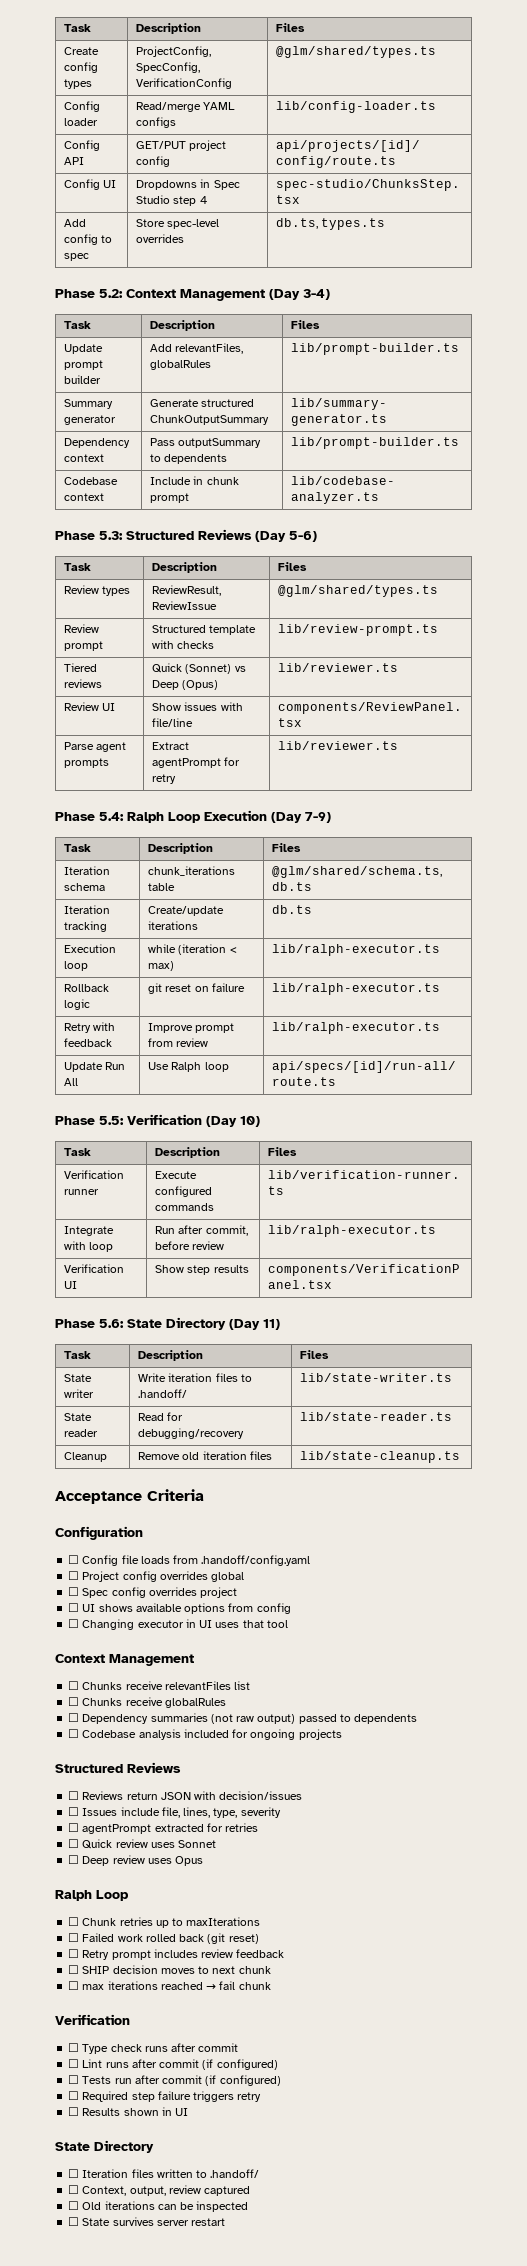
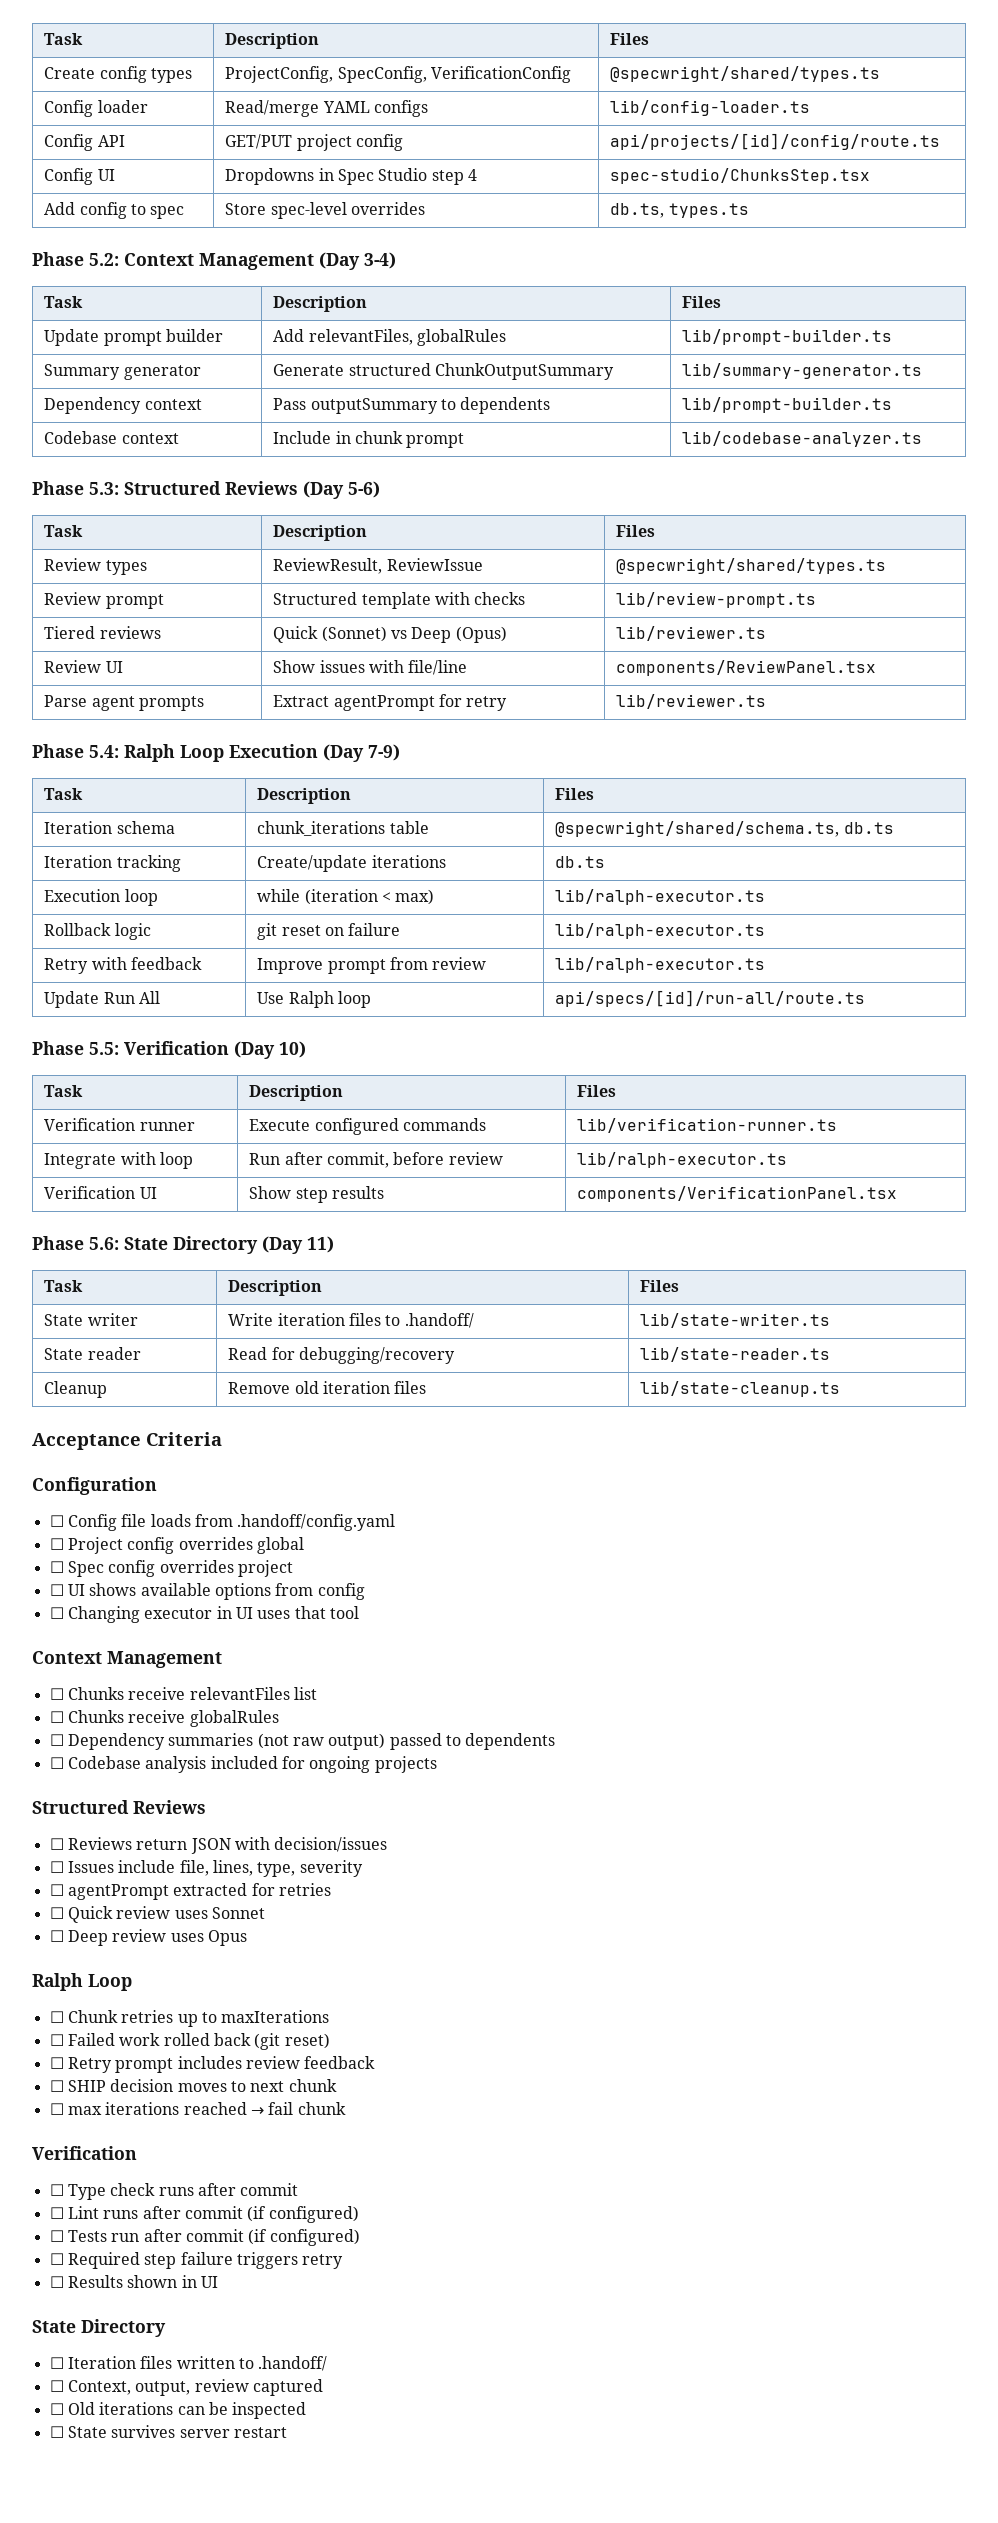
- Create config types | ProjectConfig, SpecConfig, VerificationConfig | @glm/shared/types.ts
+ Create config types | ProjectConfig, SpecConfig, VerificationConfig | @specwright/shared/types.ts
- Review types | ReviewResult, ReviewIssue | @glm/shared/types.ts
+ Review types | ReviewResult, ReviewIssue | @specwright/shared/types.ts
- Iteration schema | chunk_iterations table | @glm/shared/schema.ts, db.ts
+ Iteration schema | chunk_iterations table | @specwright/shared/schema.ts, db.ts

